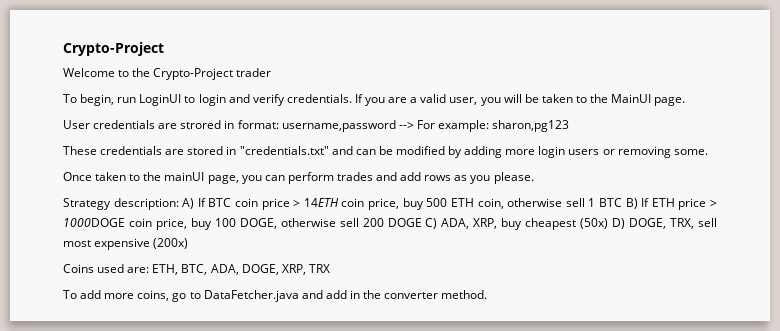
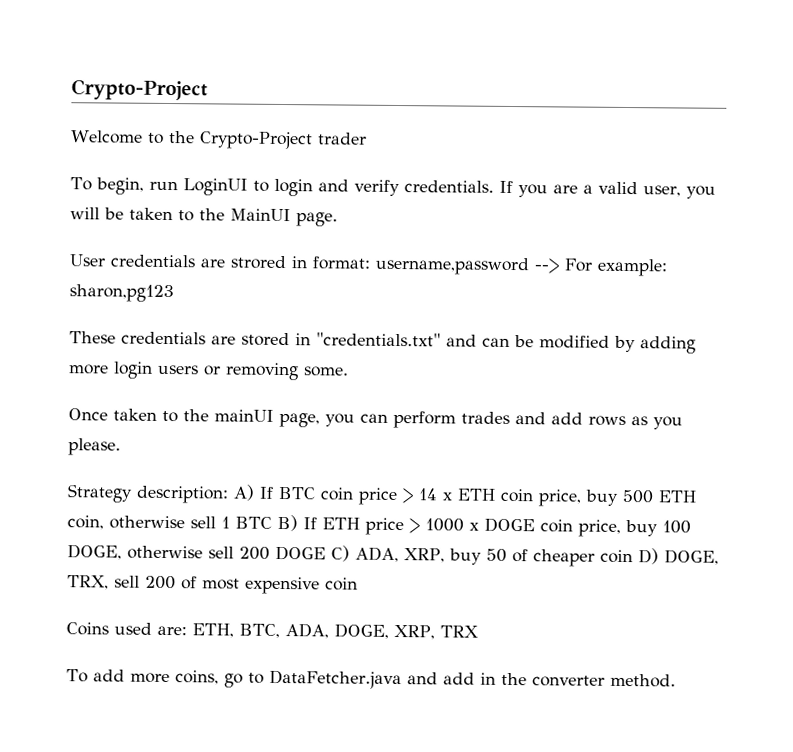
- Strategy description: A) If BTC coin price > 14ETH coin price, buy 500 ETH coin, otherwise sell 1 BTC B) If ETH price > 1000DOGE coin price, buy 100 DOGE, otherwise sell 200 DOGE C) ADA, XRP, buy cheapest (50x) D) DOGE, TRX, sell most expensive (200x)
+ Strategy description: A) If BTC coin price > 14 x ETH coin price, buy 500 ETH coin, otherwise sell 1 BTC B) If ETH price > 1000 x DOGE coin price, buy 100 DOGE, otherwise sell 200 DOGE C) ADA, XRP, buy 50 of cheaper coin D) DOGE, TRX, sell 200 of most expensive coin

